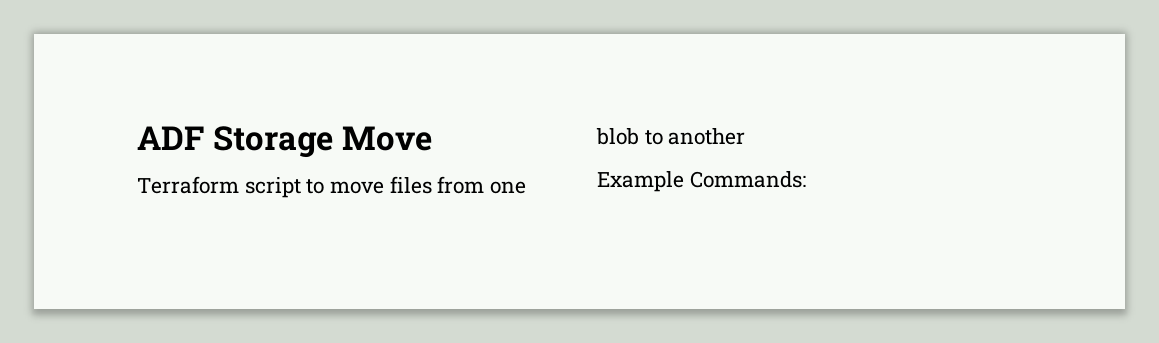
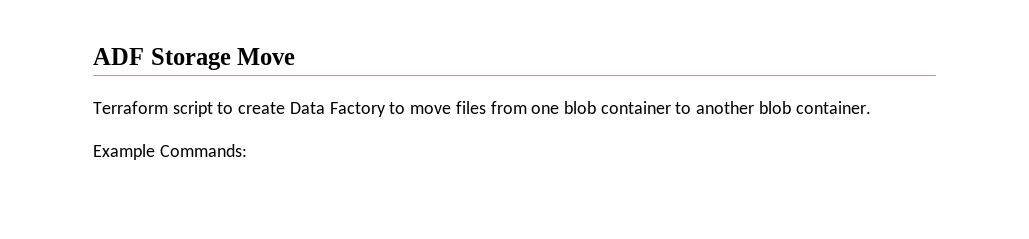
- Terraform script to move files from one blob to another
+ Terraform script to create Data Factory to move files from one blob container to another blob container.

